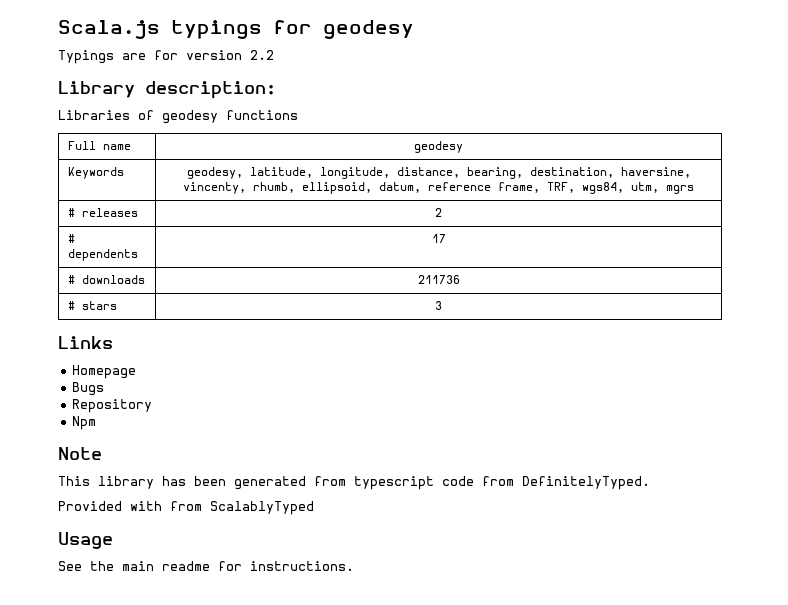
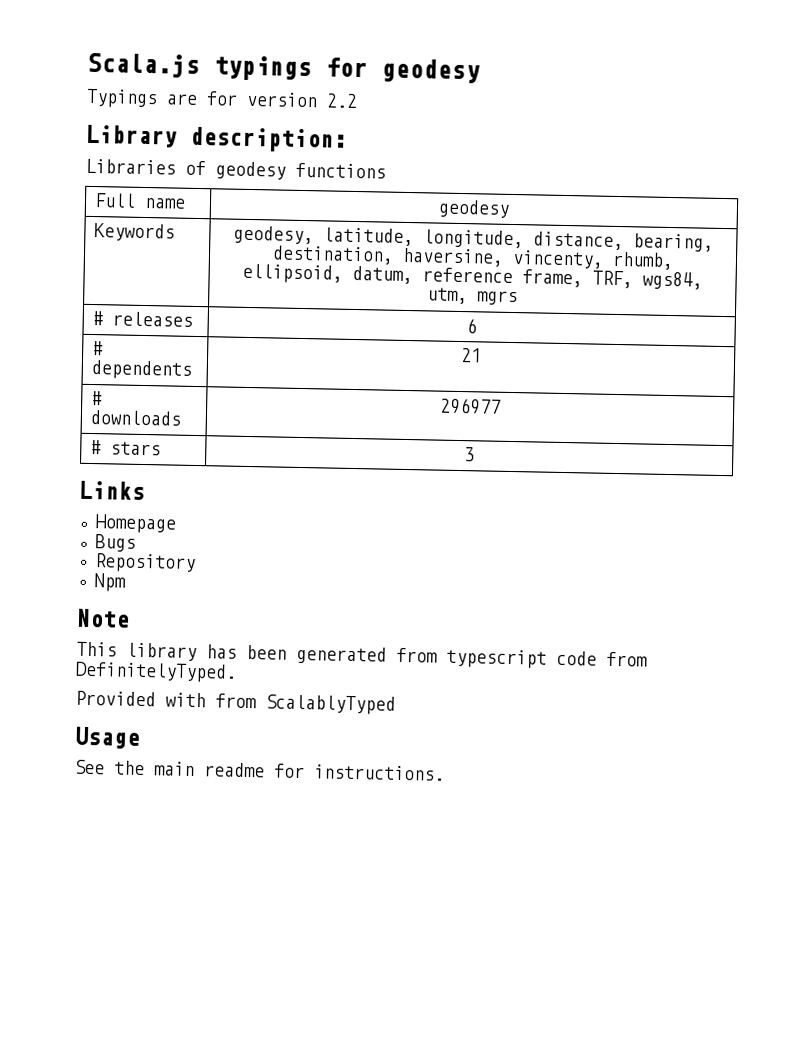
- # releases | 2
+ # releases | 6
- # dependents | 17
+ # dependents | 21
- # downloads | 211736
+ # downloads | 296977

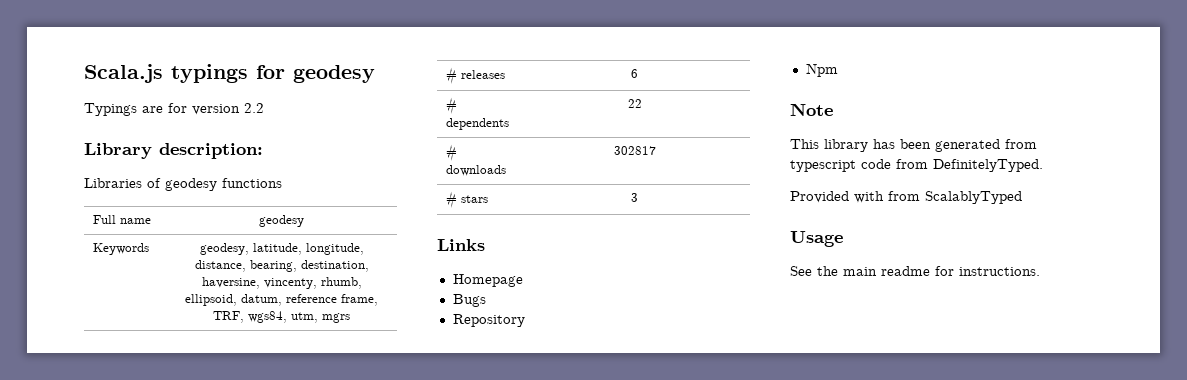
- # dependents | 21
+ # dependents | 22
- # downloads | 296977
+ # downloads | 302817

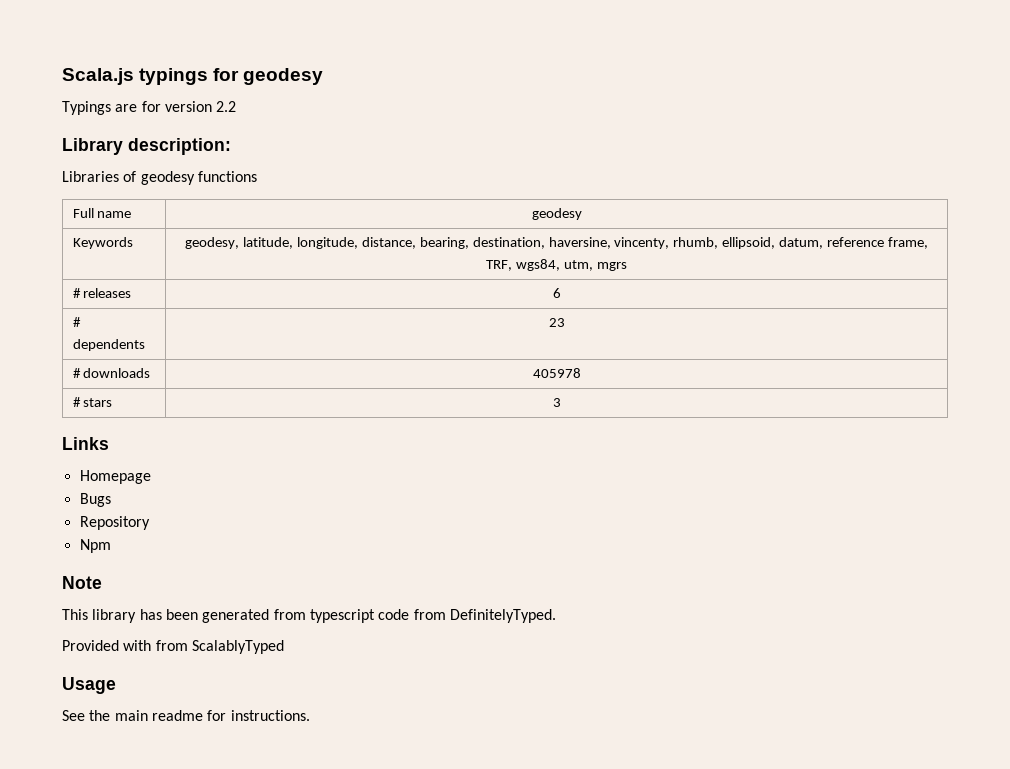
- # dependents | 22
+ # dependents | 23
- # downloads | 302817
+ # downloads | 405978

